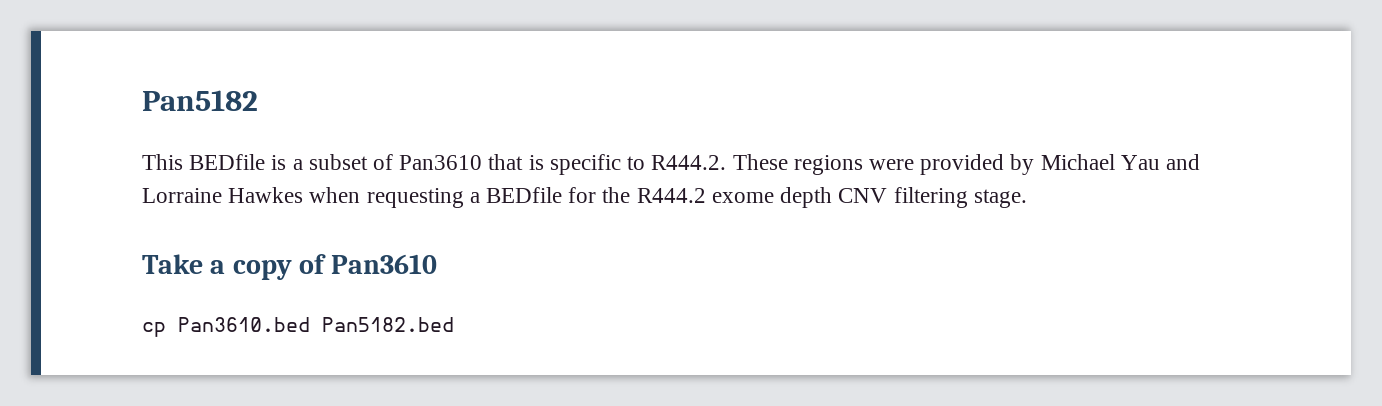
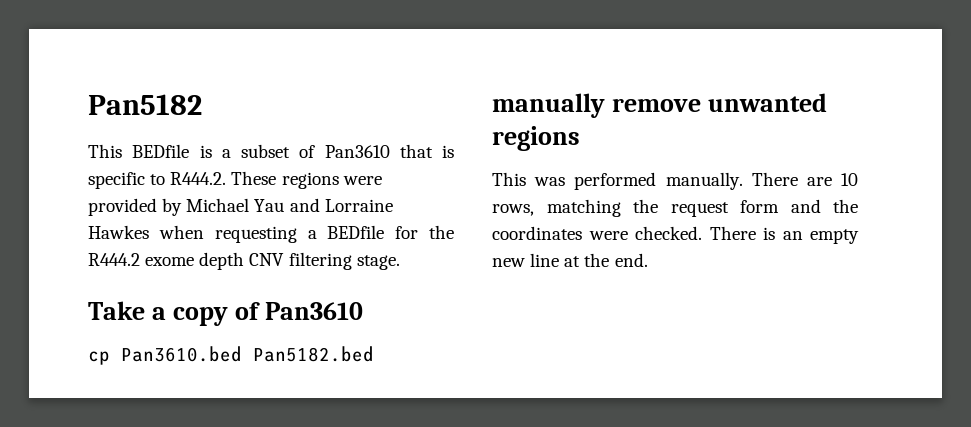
+ manually remove unwanted regions
+ This was performed manually. There are 10 rows, matching the request form and the coordinates were checked. There is an empty new line at the end.

